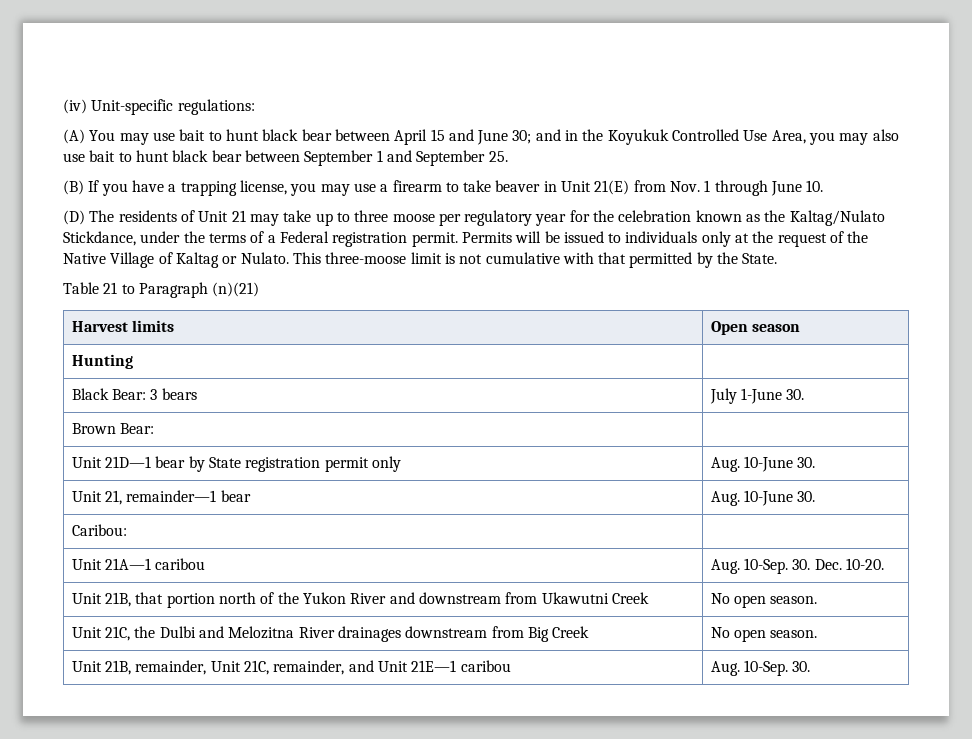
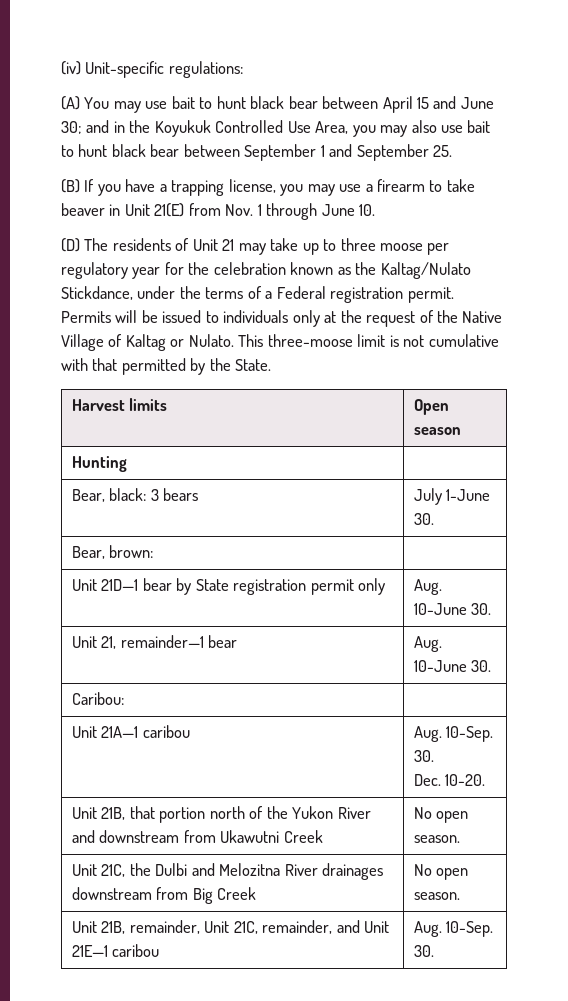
- Table 21 to Paragraph (n)(21)
- Black Bear: 3 bears | July 1-June 30.
+ Bear, black: 3 bears | July 1-June 30.
- Brown Bear: |
+ Bear, brown: |
- Unit 21A—1 caribou | Aug. 10-Sep. 30. Dec. 10-20.
+ Unit 21A—1 caribou | Aug. 10-Sep. 30.
+ Dec. 10-20.

